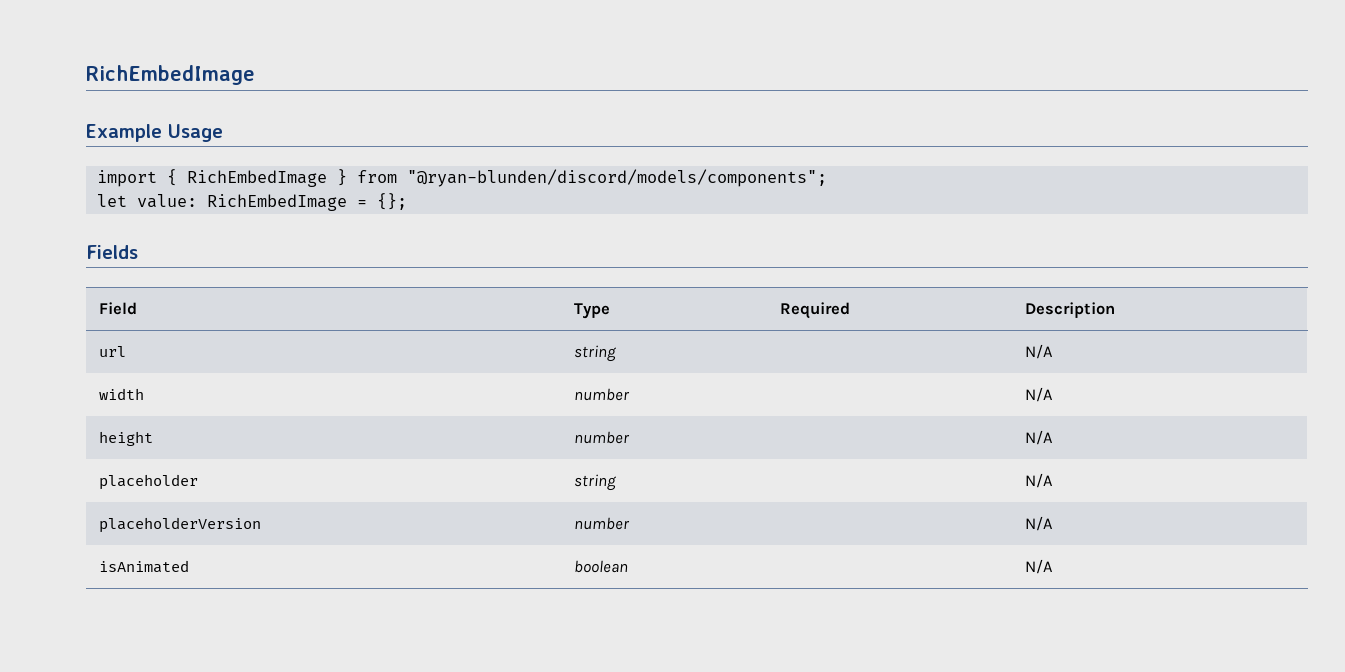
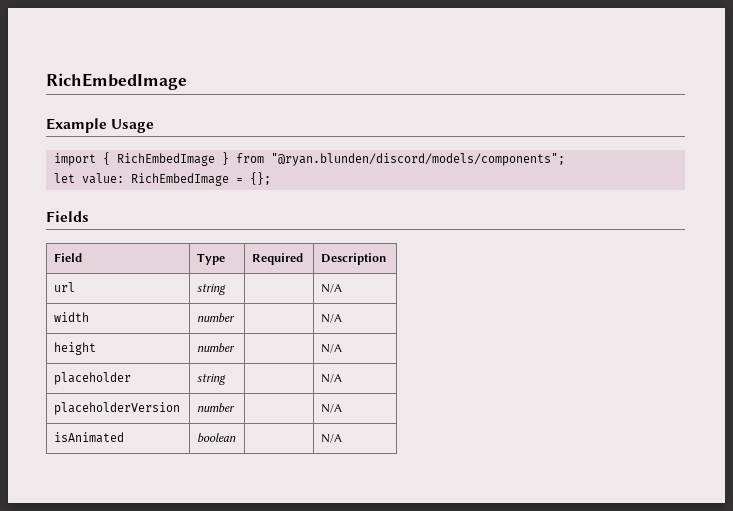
- import { RichEmbedImage } from "@ryan-blunden/discord/models/components";
+ import { RichEmbedImage } from "@ryan.blunden/discord/models/components";

